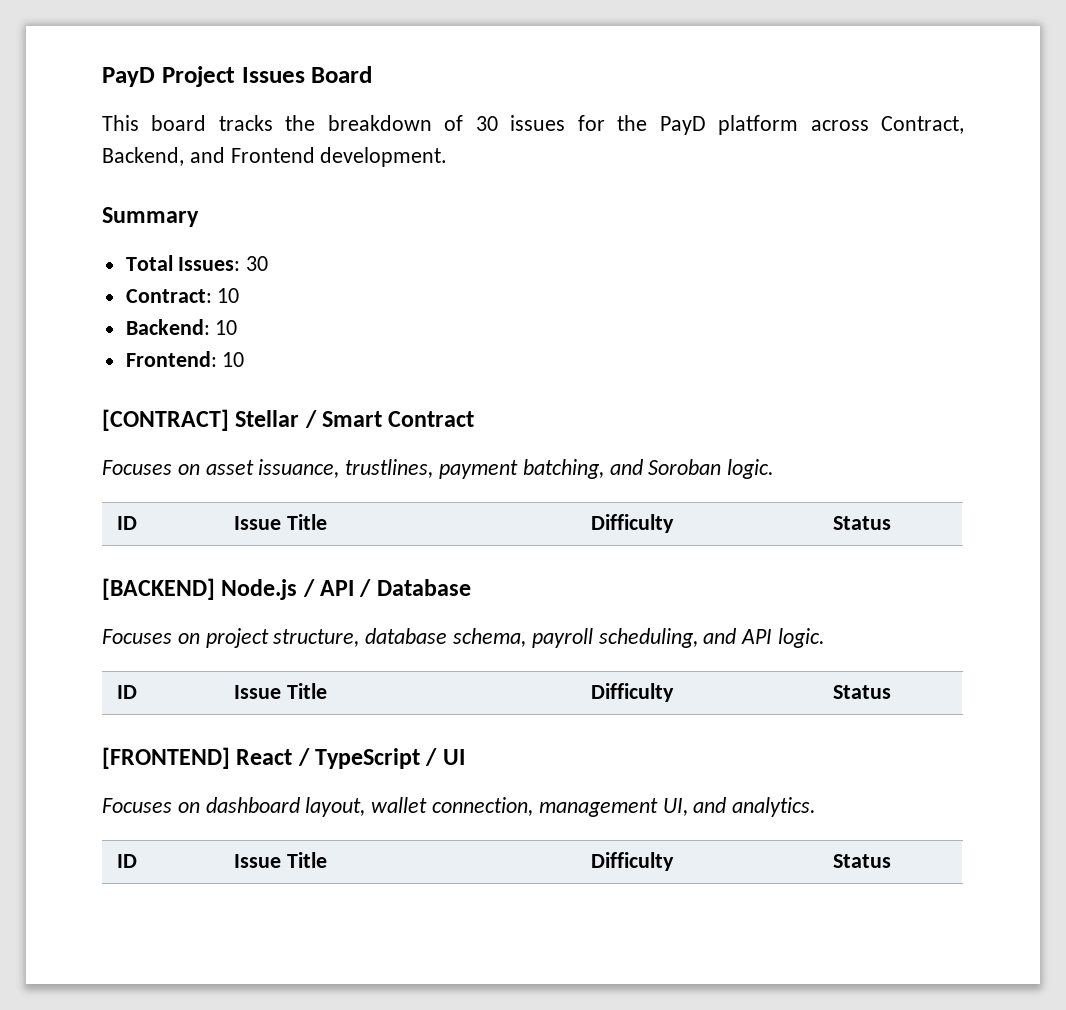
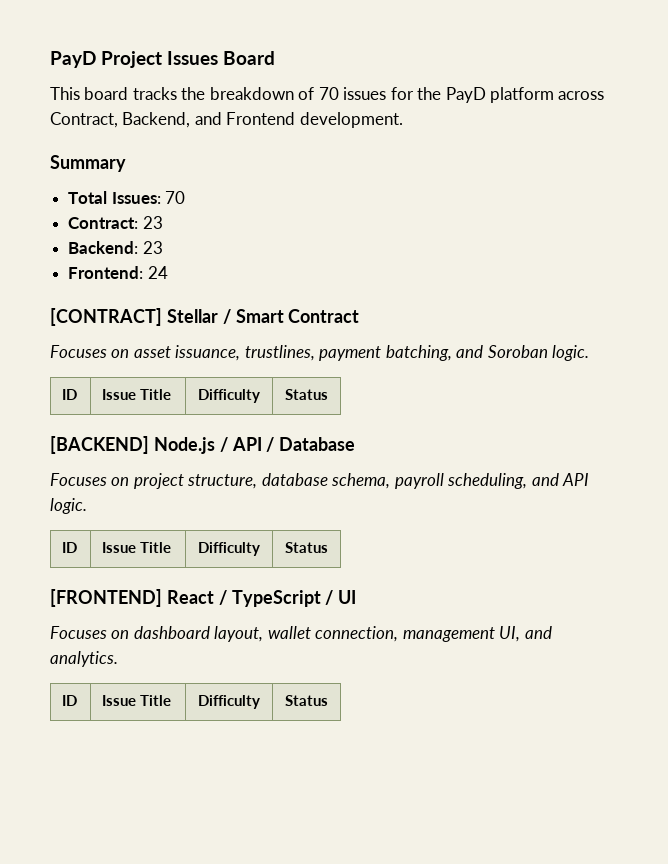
- This board tracks the breakdown of 30 issues for the PayD platform across Contract, Backend, and Frontend development.
+ This board tracks the breakdown of 70 issues for the PayD platform across Contract, Backend, and Frontend development.
- Total Issues: 30
+ Total Issues: 70
- Contract: 10
+ Contract: 23
- Backend: 10
+ Backend: 23
- Frontend: 10
+ Frontend: 24

